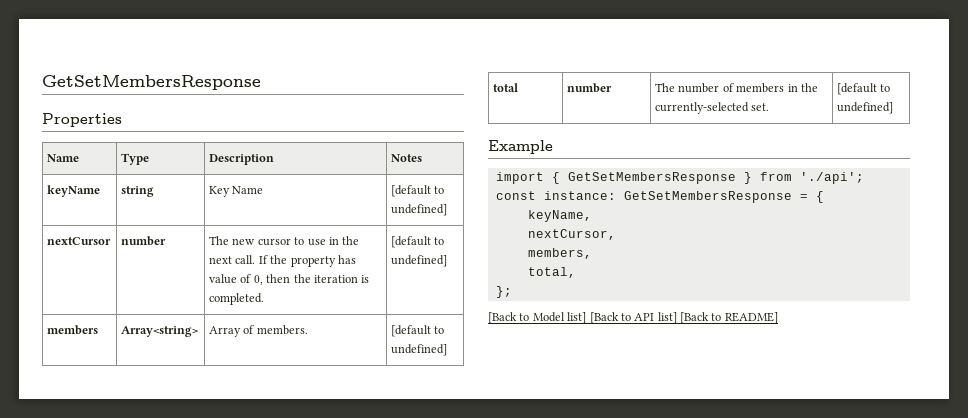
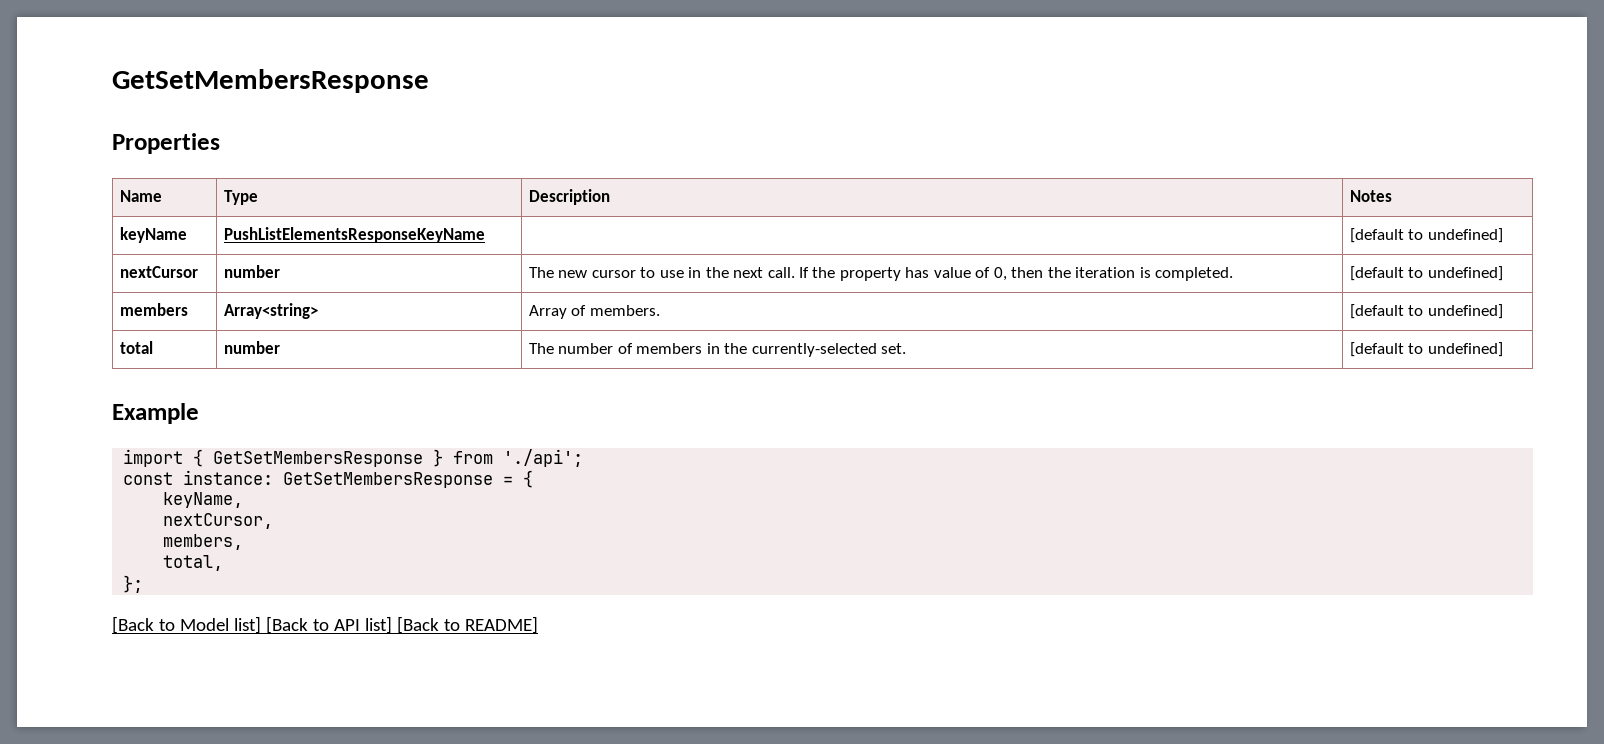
- keyName | string | Key Name | [default to undefined]
+ keyName | PushListElementsResponseKeyName | | [default to undefined]

